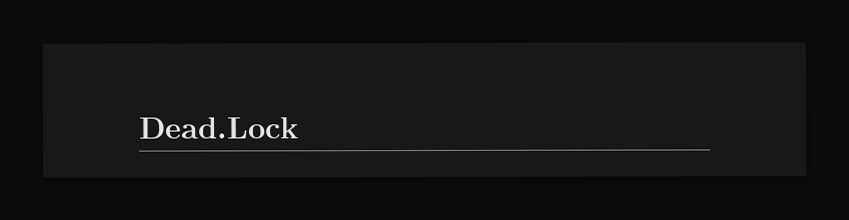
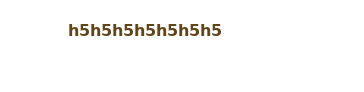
- Dead.Lock
+ h5h5h5h5h5h5h5

